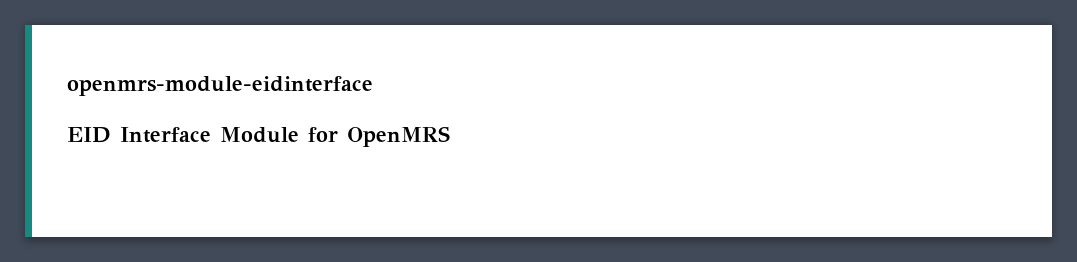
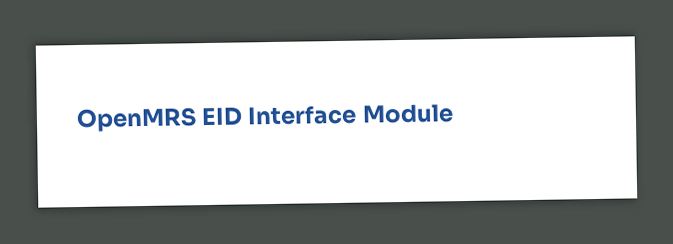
- openmrs-module-eidinterface
- EID Interface Module for OpenMRS
+ OpenMRS EID Interface Module

